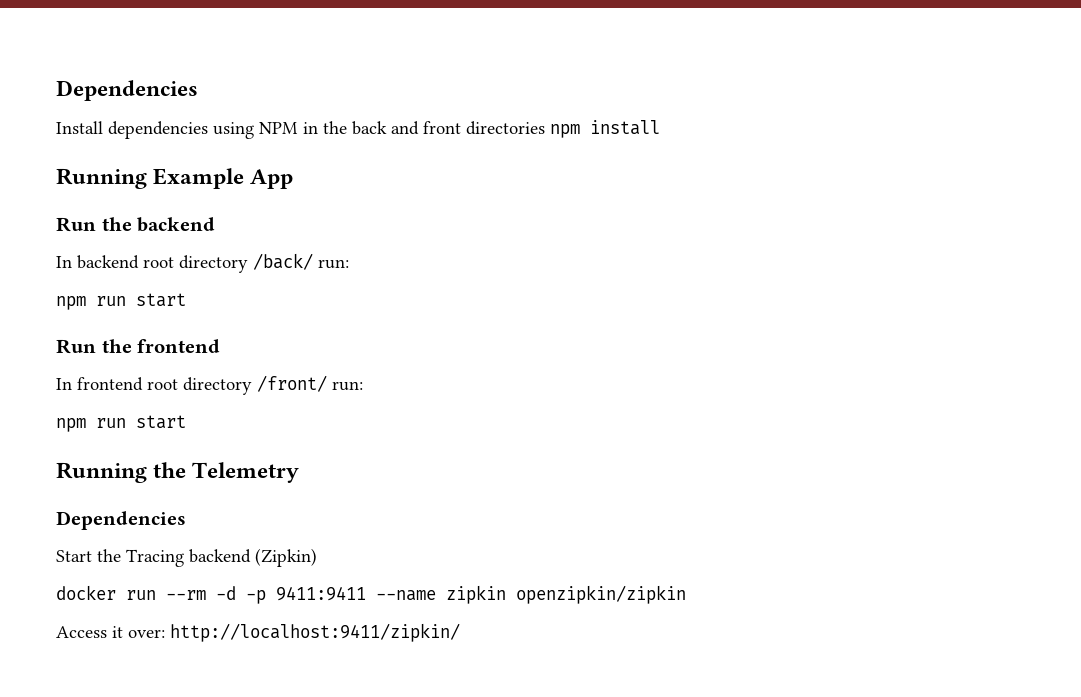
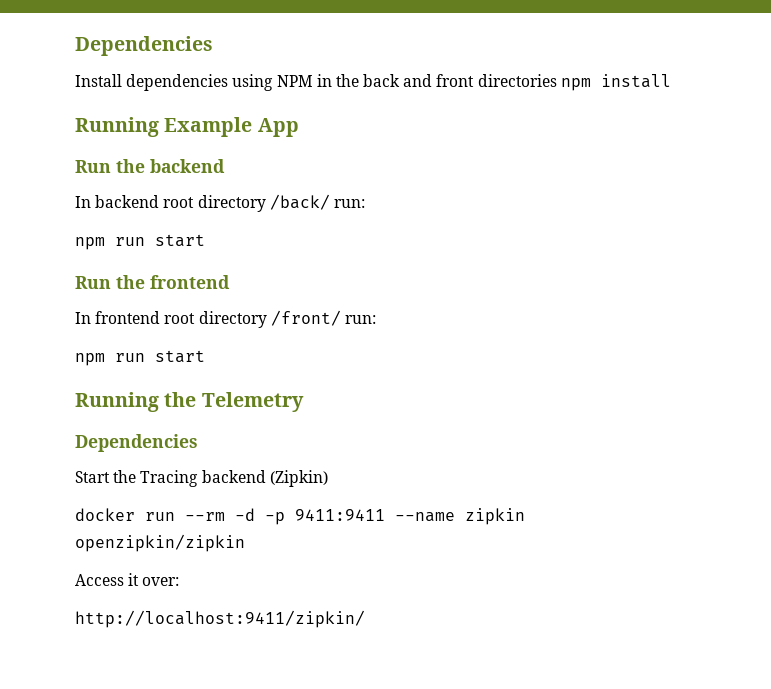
- Access it over: http://localhost:9411/zipkin/
+ Access it over:
+ http://localhost:9411/zipkin/

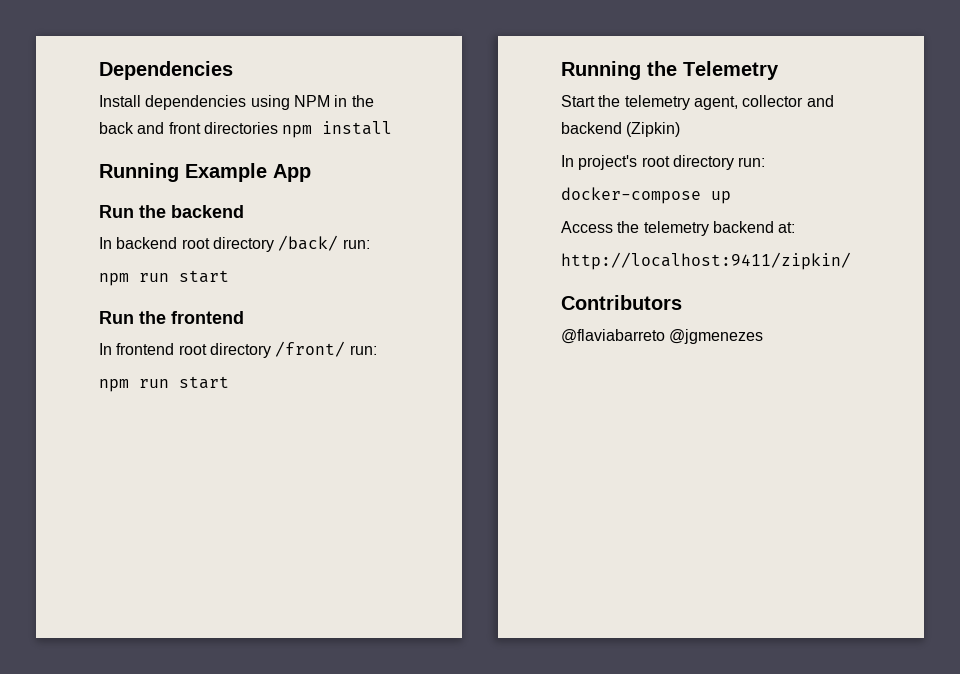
  Running the Telemetry
- Dependencies
- Start the Tracing backend (Zipkin)
- docker run --rm -d -p 9411:9411 --name zipkin openzipkin/zipkin
- Access it over:
+ Start the telemetry agent, collector and backend (Zipkin)
+ In project's root directory run:
+ docker-compose up
+ Access the telemetry backend at:
  http://localhost:9411/zipkin/
+ Contributors
+ @flaviabarreto @jgmenezes

